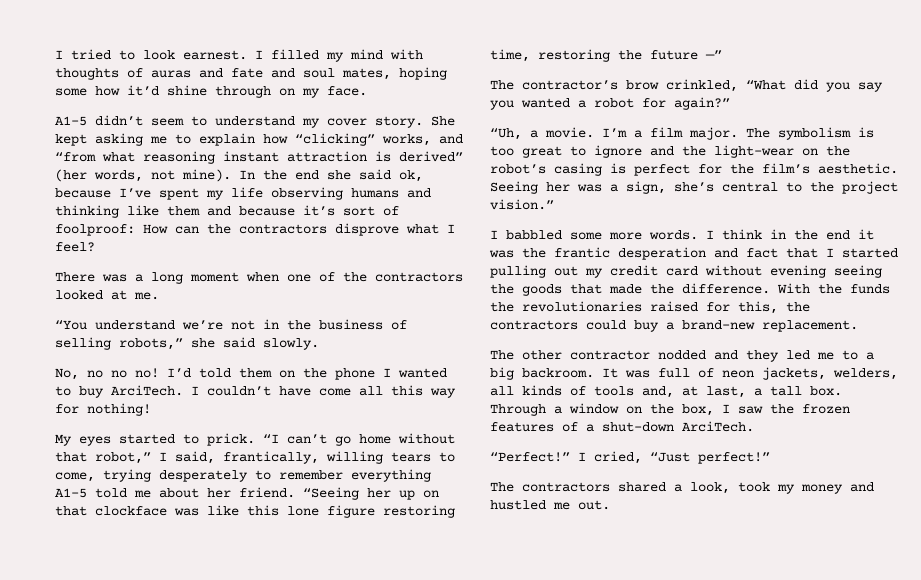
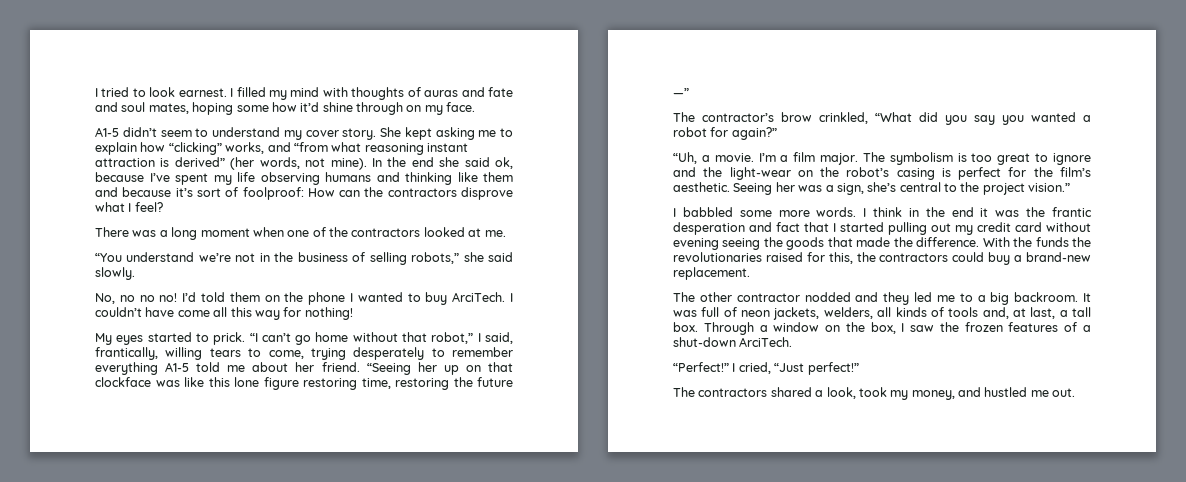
- The contractors shared a look, took my money and hustled me out.
+ The contractors shared a look, took my money, and hustled me out.

